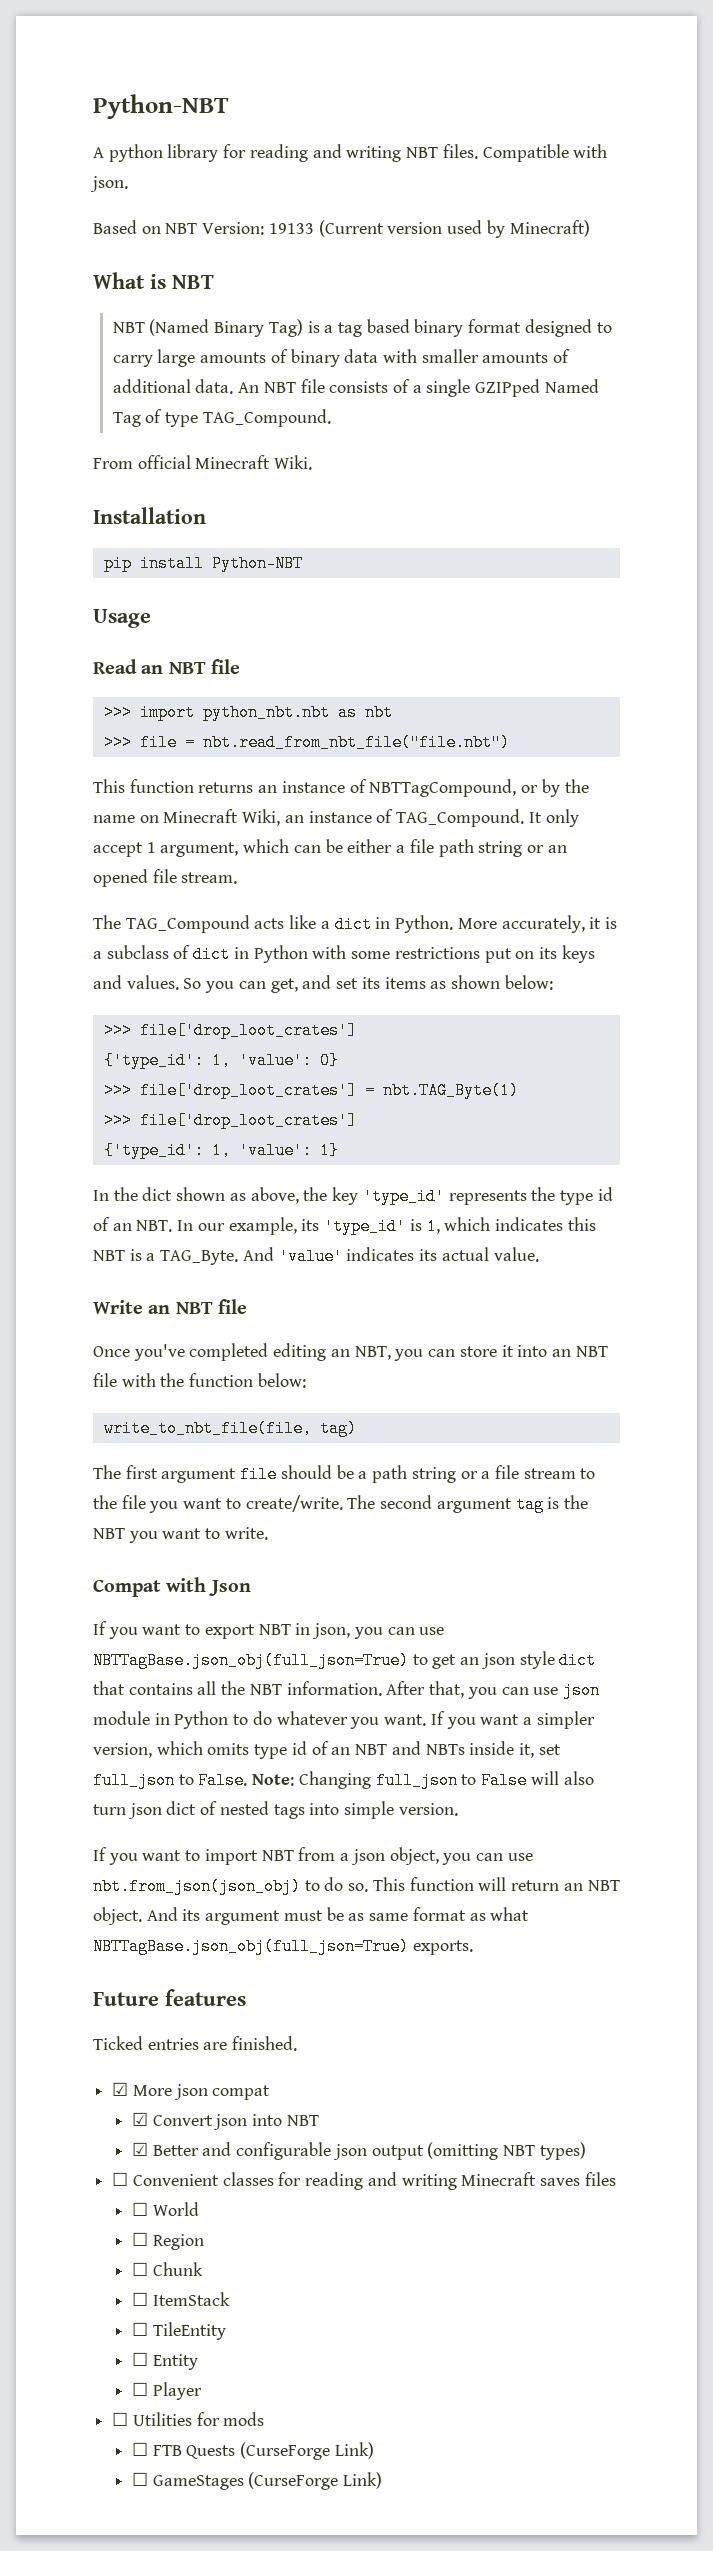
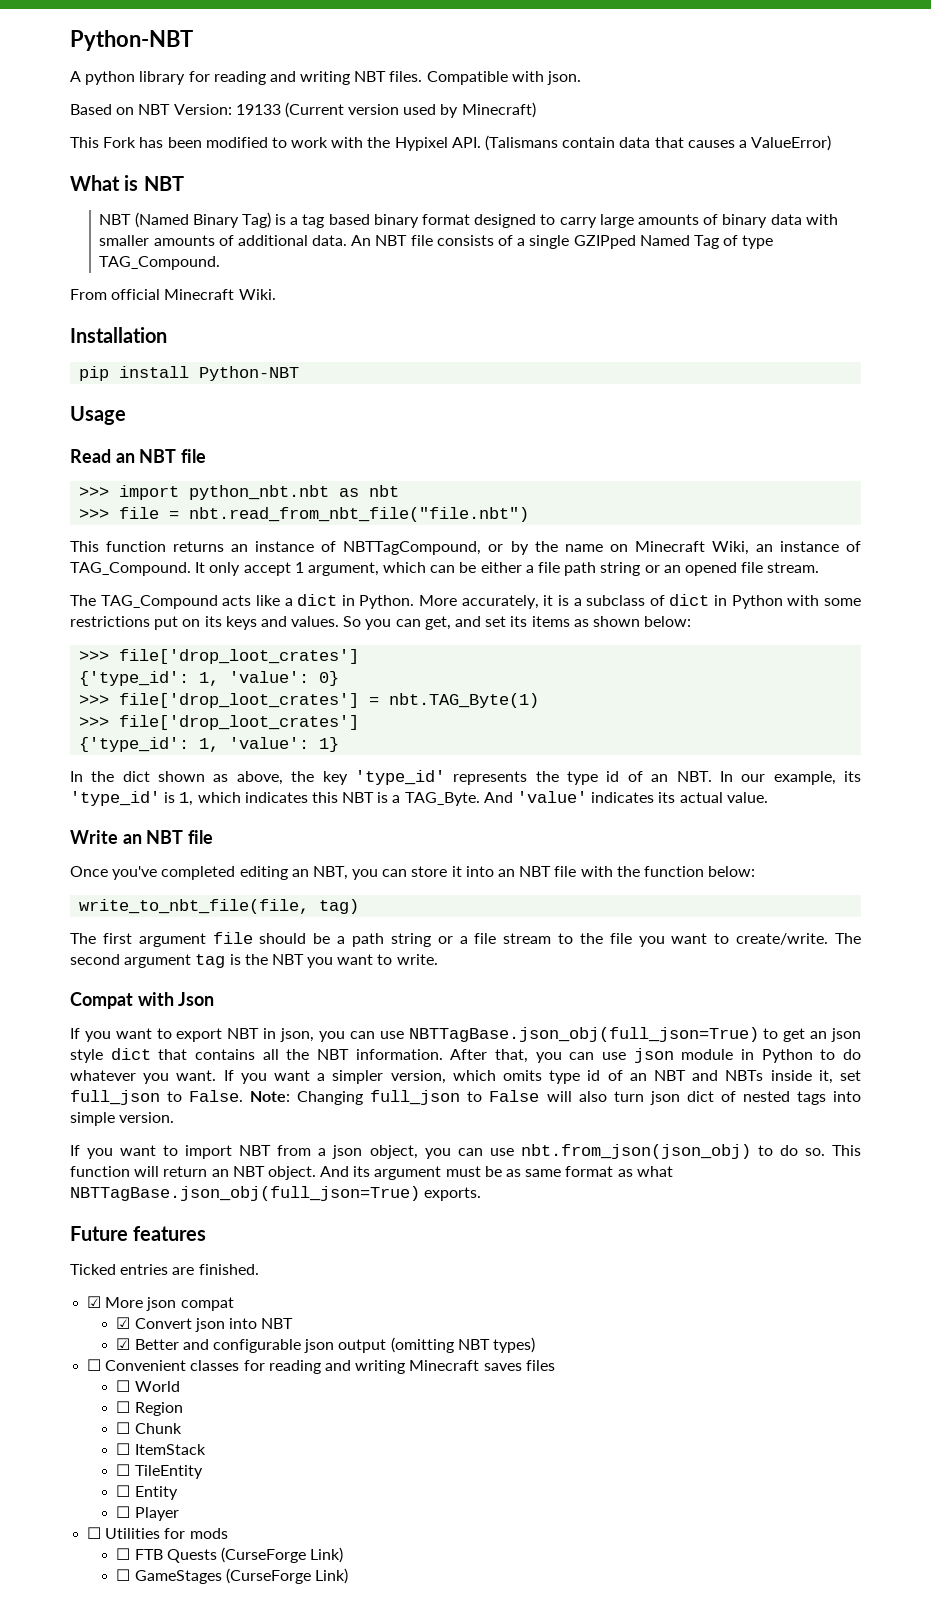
+ This Fork has been modified to work with the Hypixel API. (Talismans contain data that causes a ValueError)

